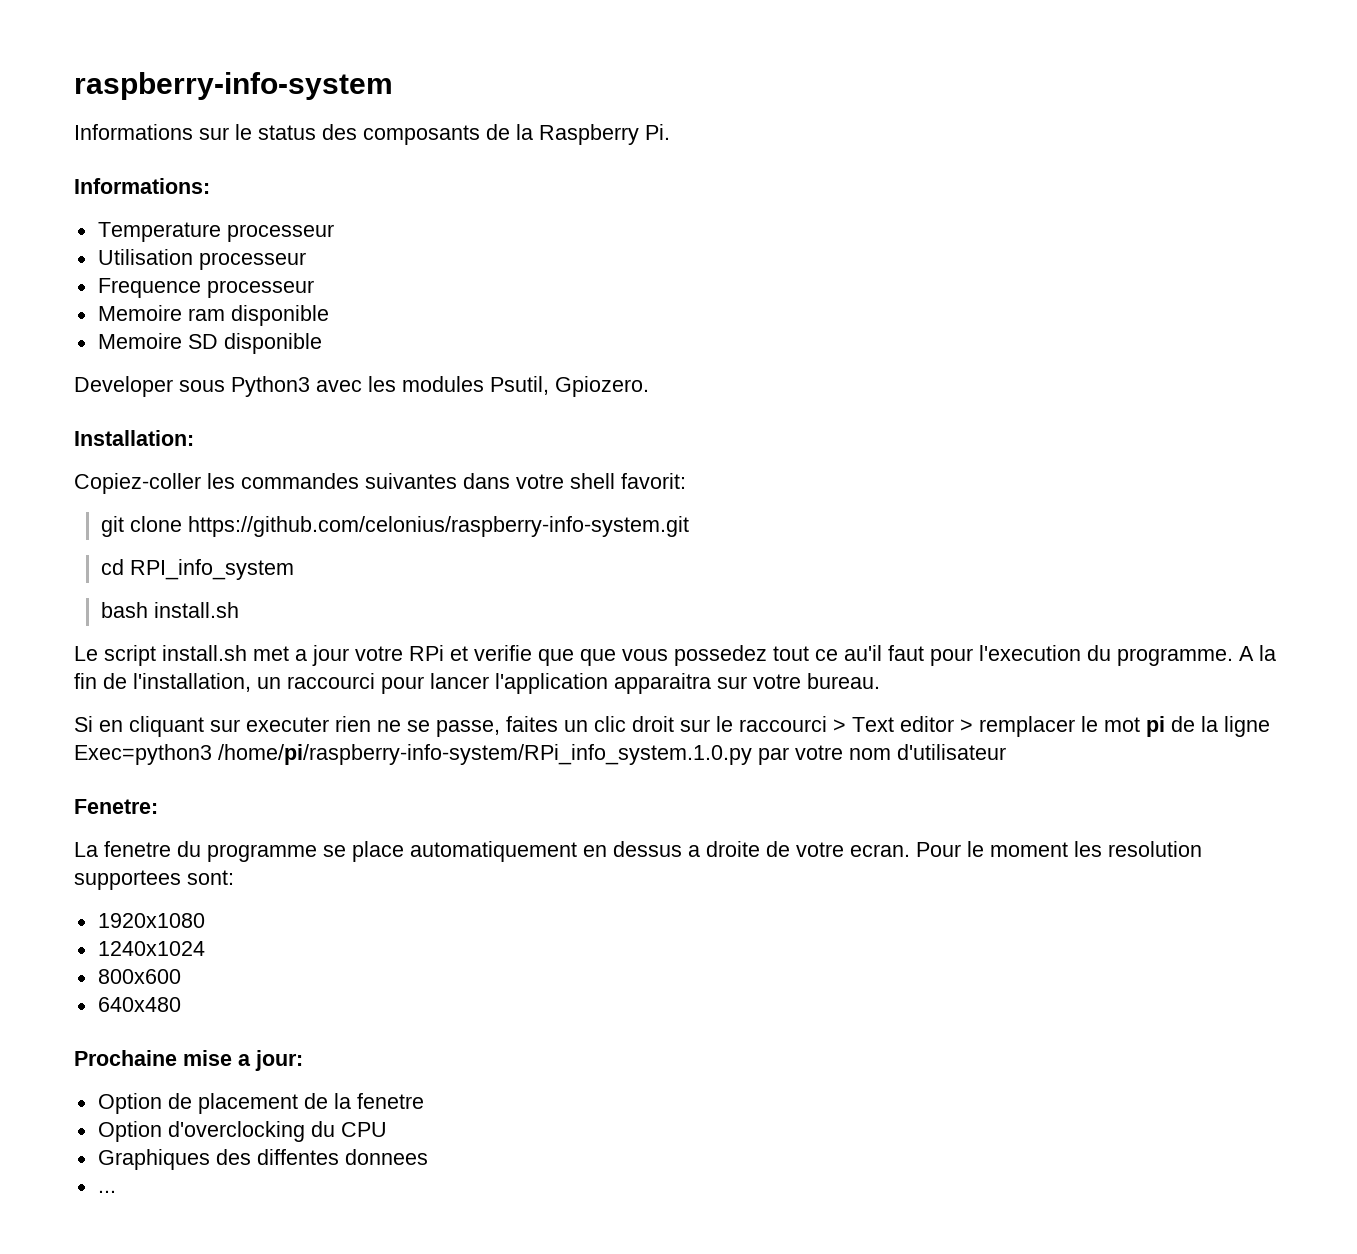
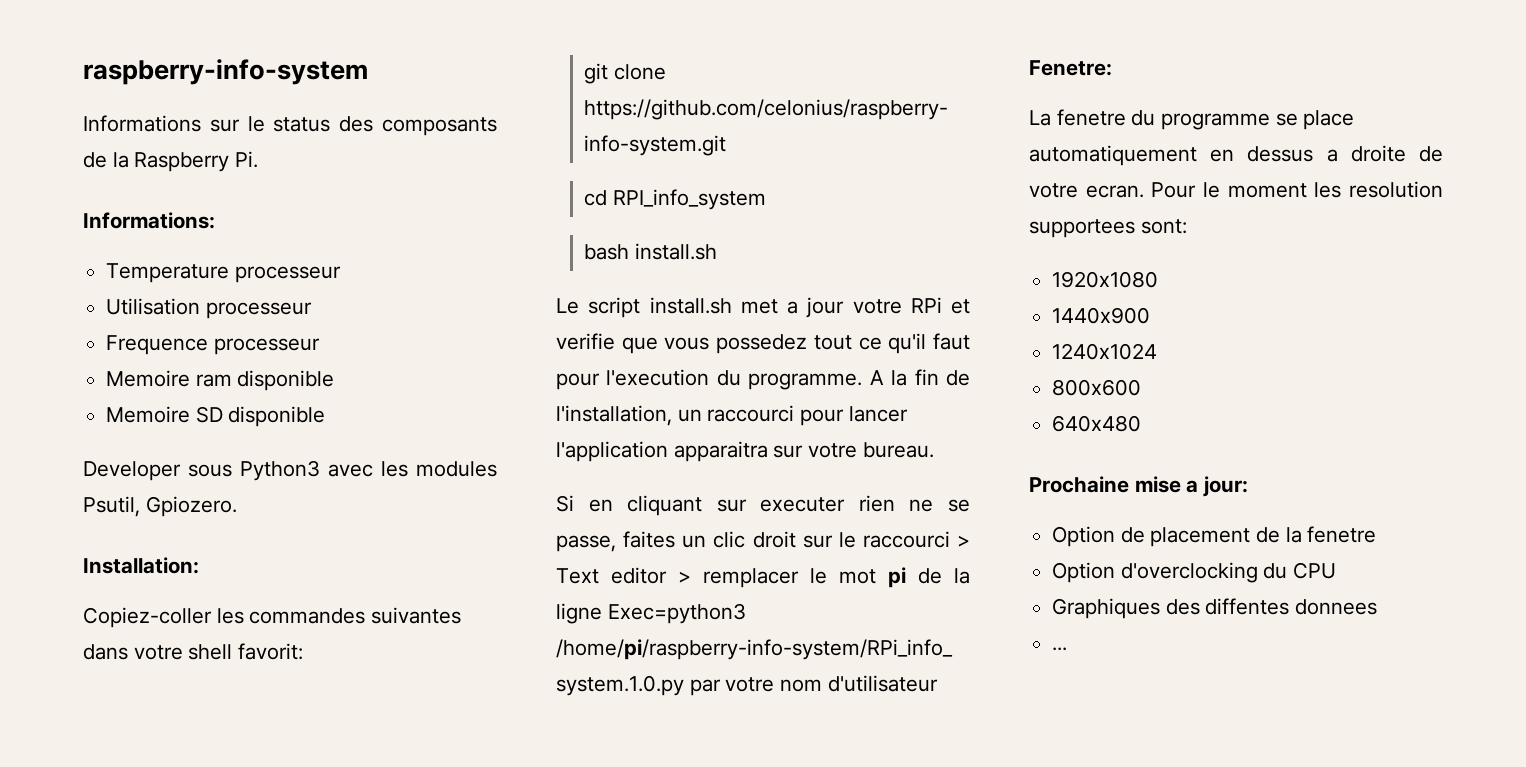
- Le script install.sh met a jour votre RPi et verifie que que vous possedez tout ce au'il faut pour l'execution du programme.
+ Le script install.sh met a jour votre RPi et verifie que vous possedez tout ce qu'il faut pour l'execution du programme.
+ 1440x900

